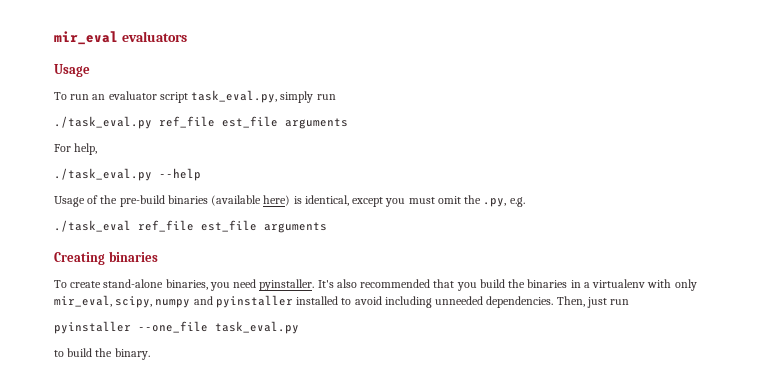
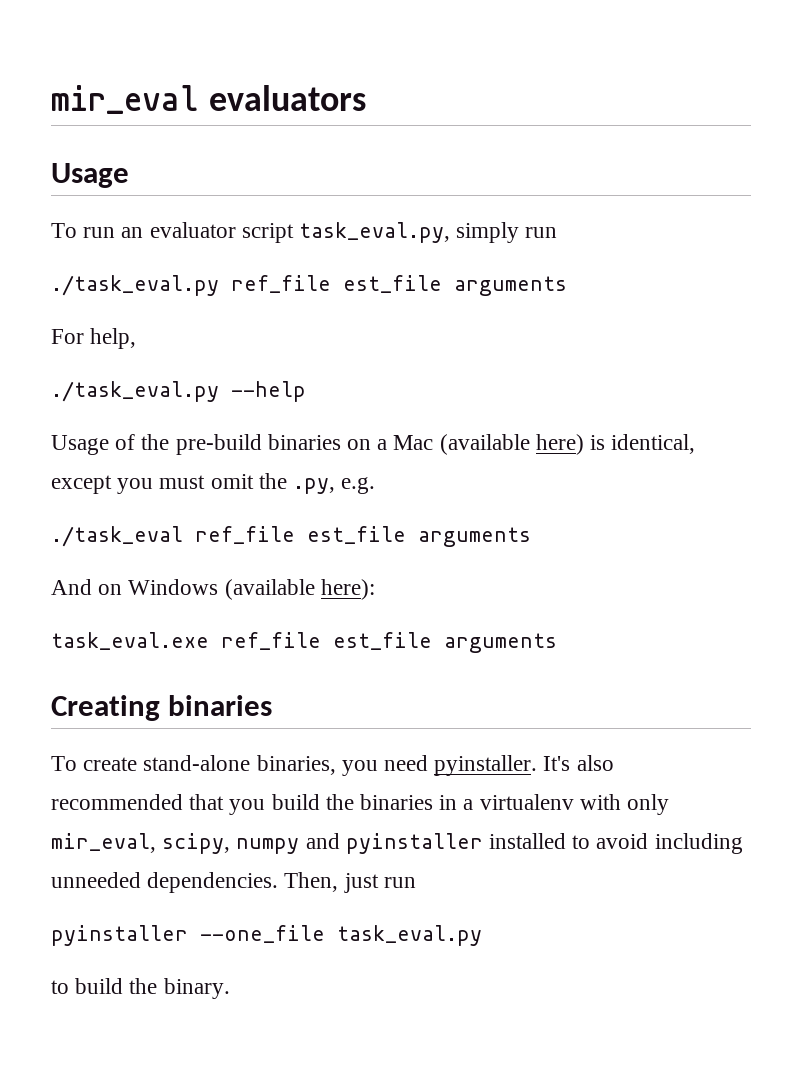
- Usage of the pre-build binaries (available here) is identical, except you must omit the .py, e.g.
+ Usage of the pre-build binaries on a Mac (available here) is identical, except you must omit the .py, e.g.
+ And on Windows (available here):
+ task_eval.exe ref_file est_file arguments

